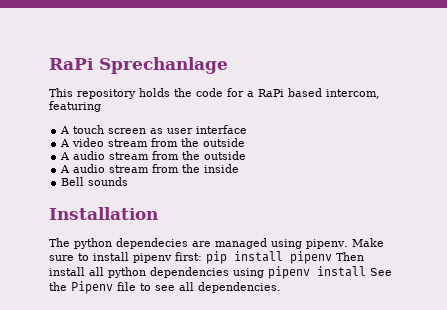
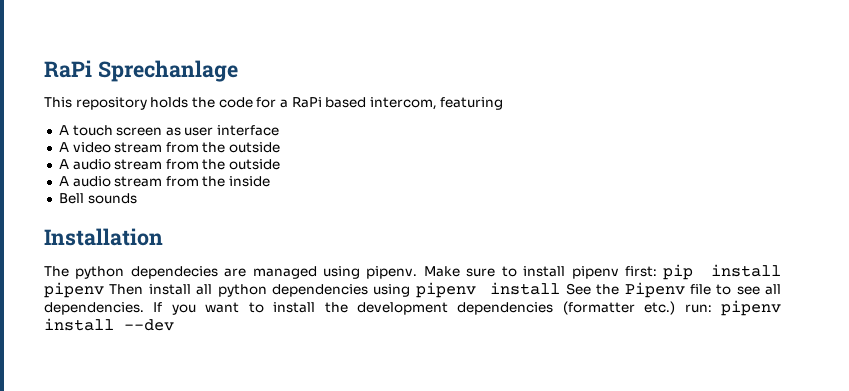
+ If you want to install the development dependencies (formatter etc.) run: pipenv install --dev

